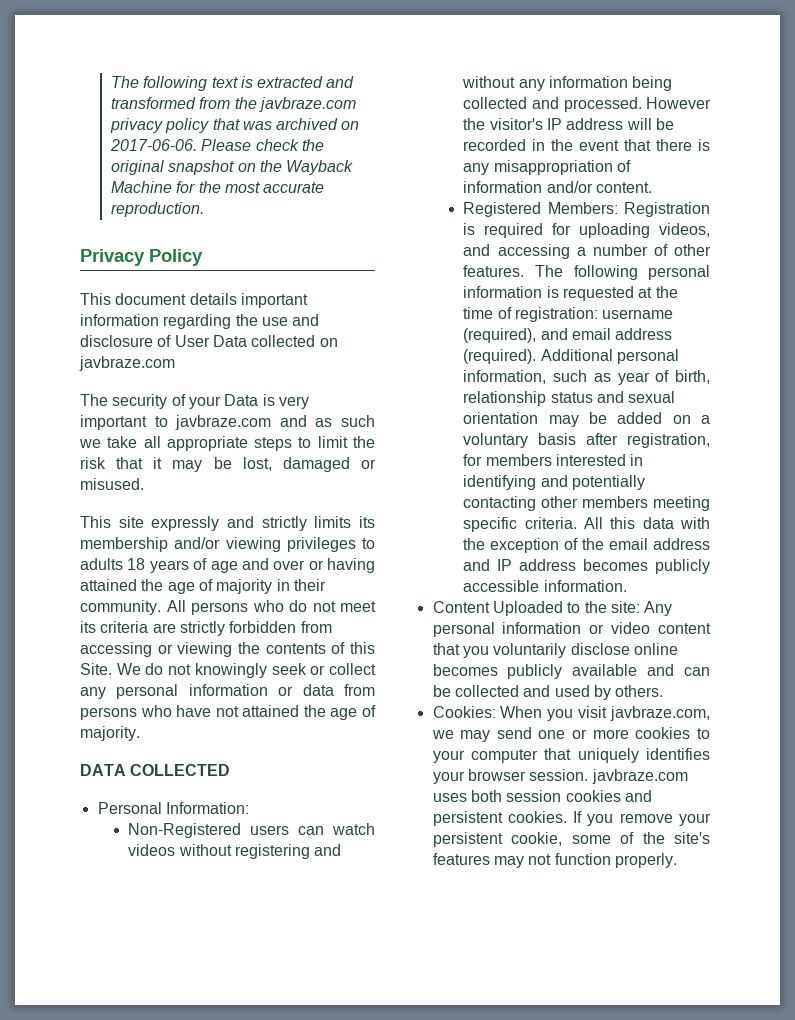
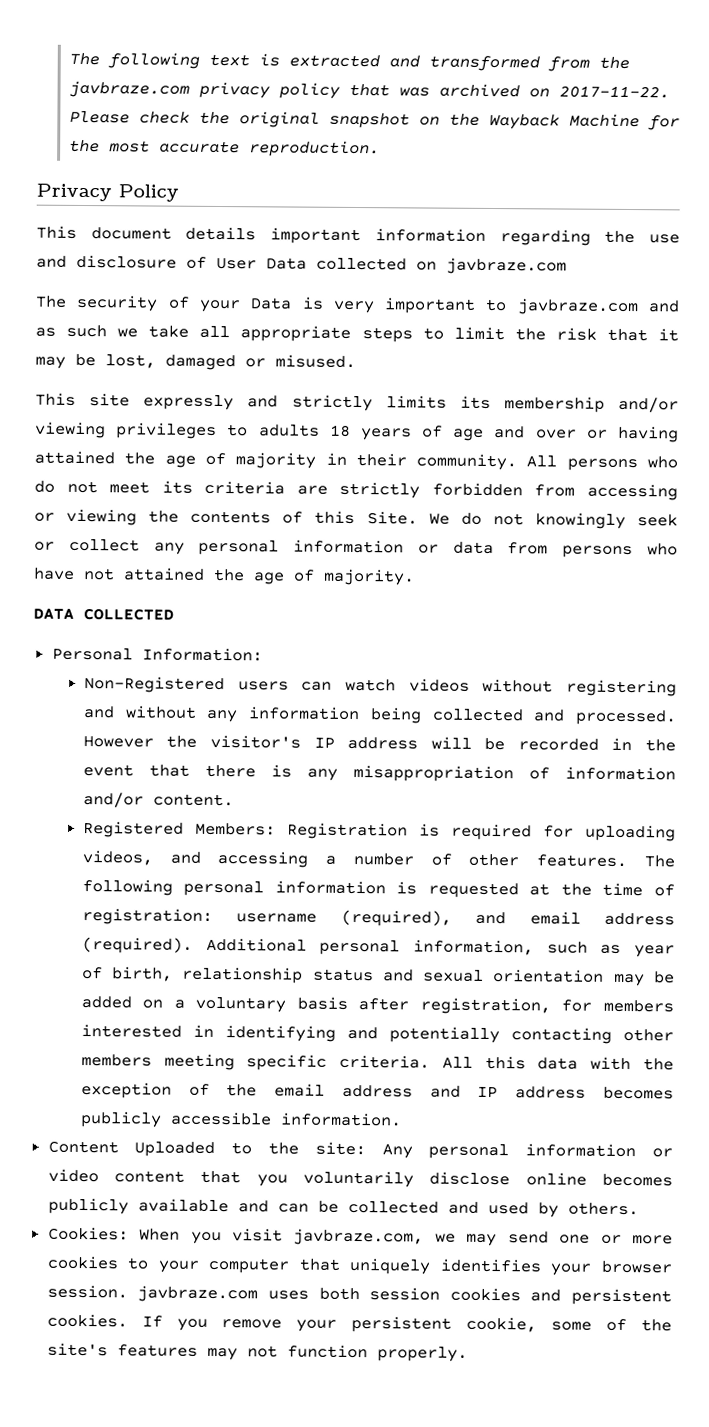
- The following text is extracted and transformed from the javbraze.com privacy policy that was archived on 2017-06-06.
+ The following text is extracted and transformed from the javbraze.com privacy policy that was archived on 2017-11-22.

